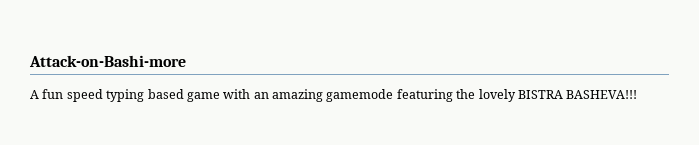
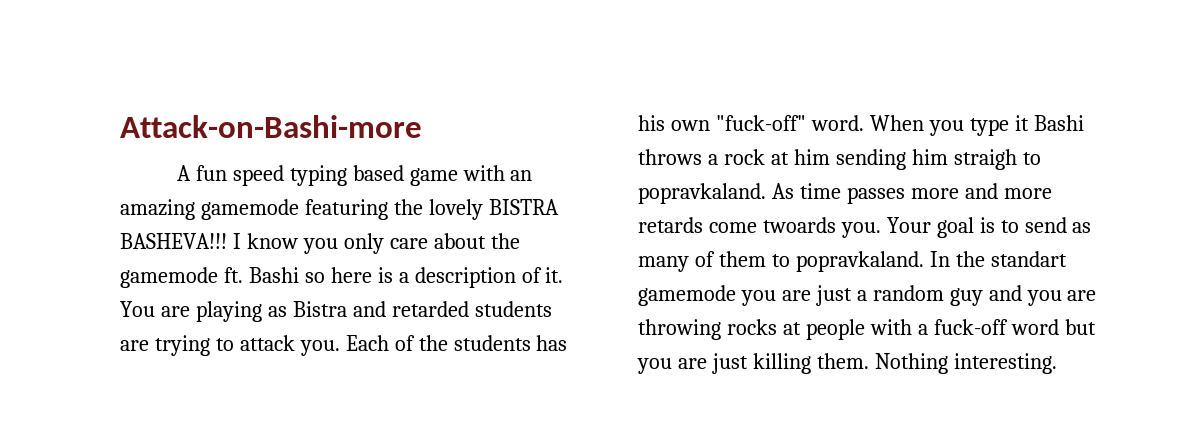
+ I know you only care about the gamemode ft. Bashi so here is a description of it. You are playing as Bistra and retarded students are trying to attack you. Each of the students has his own "fuck-off" word. When you type it Bashi throws a rock at him sending him straigh to popravkaland. As time passes more and more retards come twoards you. Your goal is to send as many of them to popravkaland. In the standart gamemode you are just a random guy and you are throwing rocks at people with a fuck-off word but you are just killing them. Nothing interesting.

